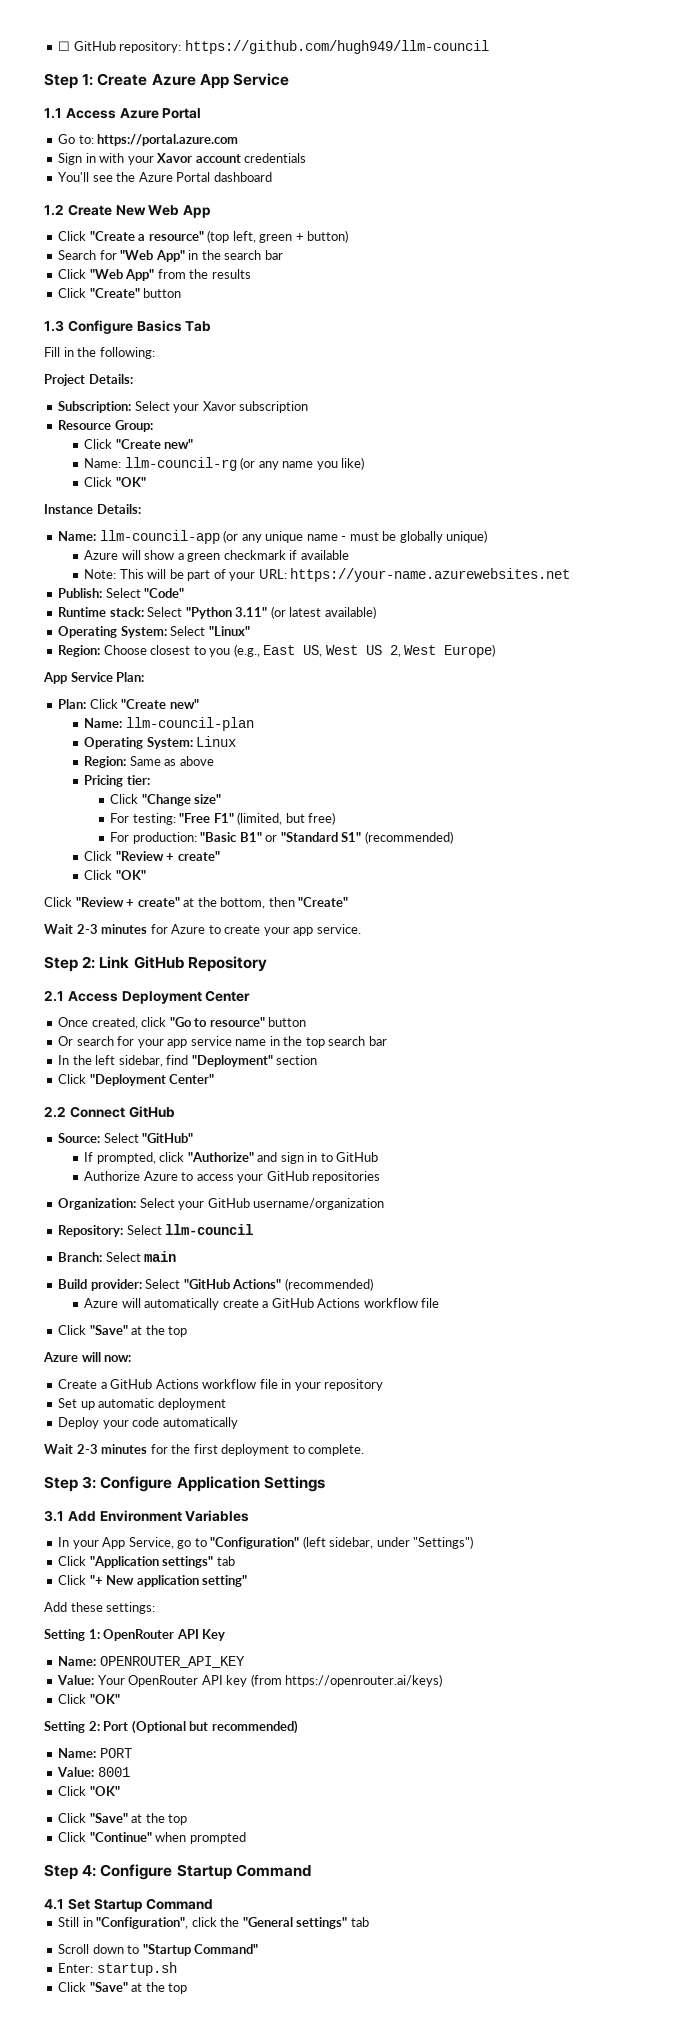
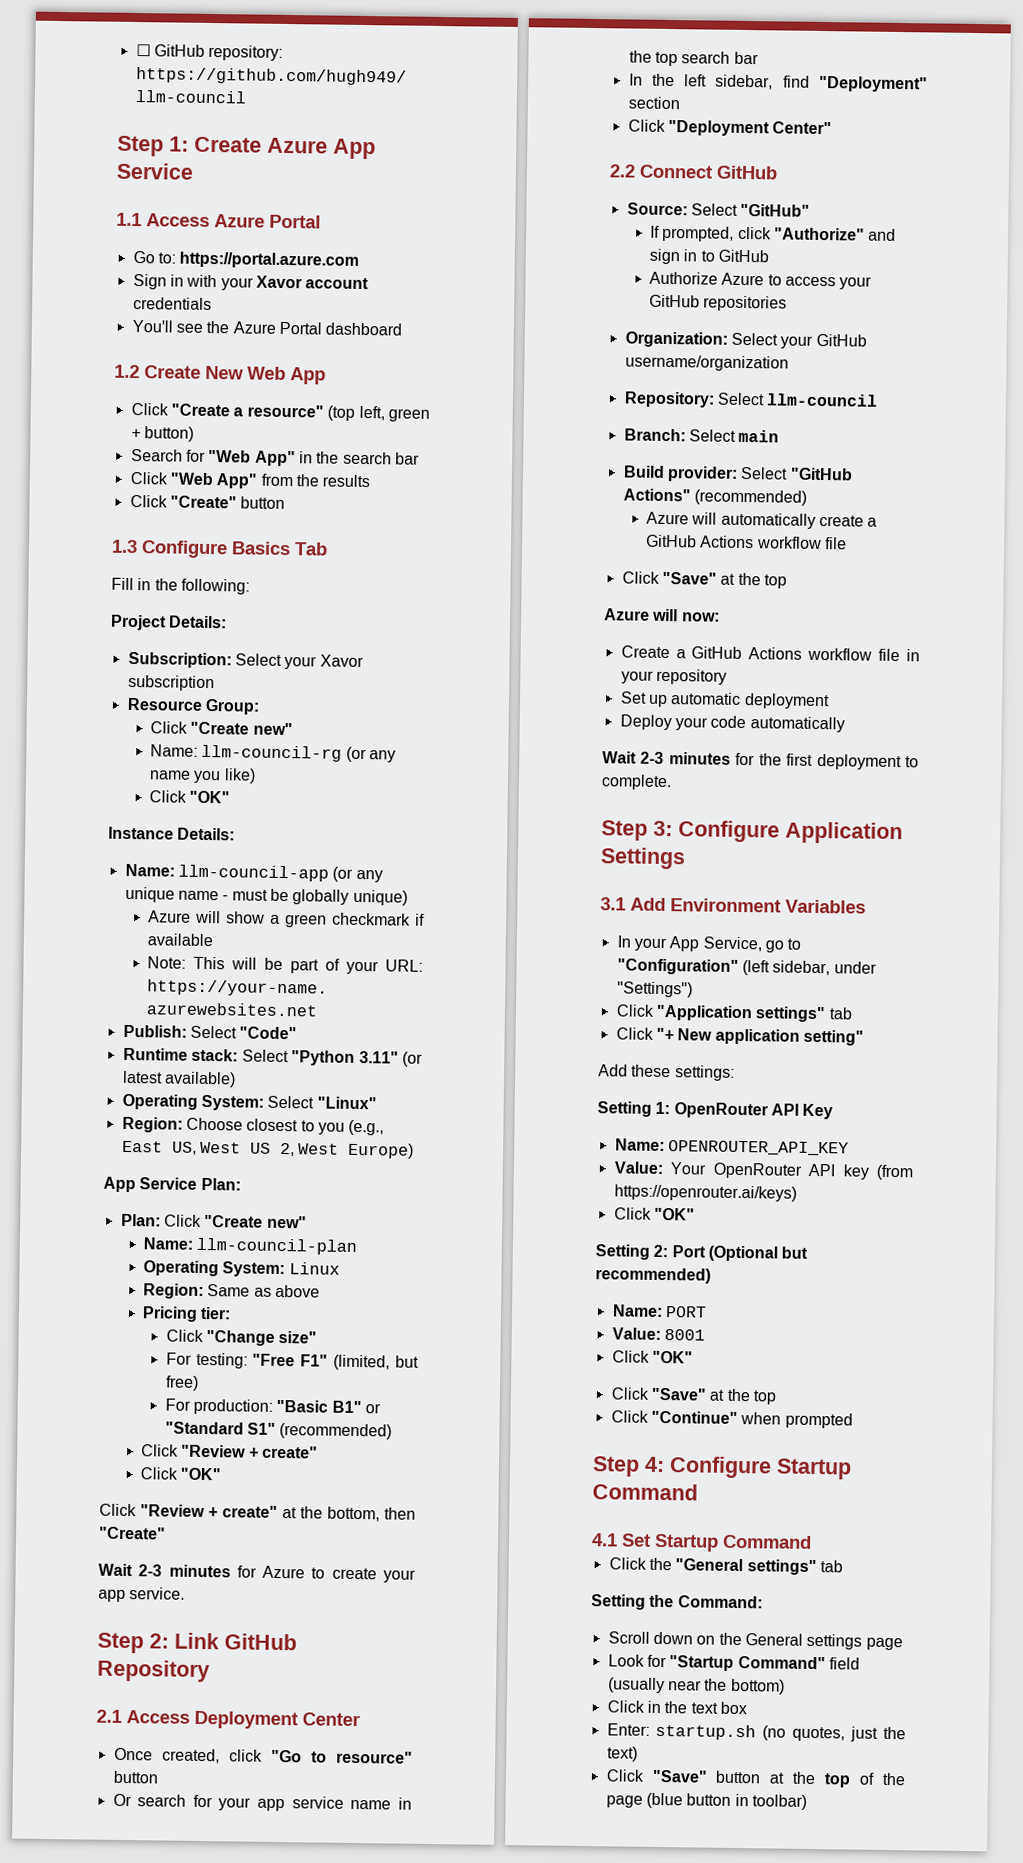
- Still in "Configuration", click the "General settings" tab
+ Click the "General settings" tab
+ Setting the Command:
- Scroll down to "Startup Command"
- Enter: startup.sh
- Click "Save" at the top
+ Scroll down on the General settings page
+ Look for "Startup Command" field (usually near the bottom)
+ Click in the text box
+ Enter: startup.sh (no quotes, just the text)
+ Click "Save" button at the top of the page (blue button in toolbar)

